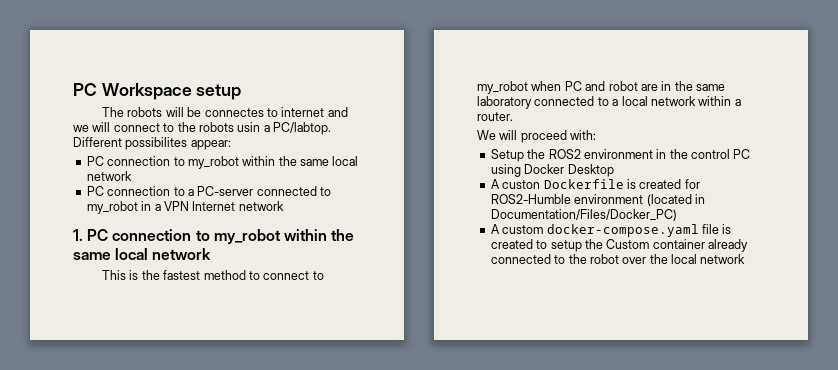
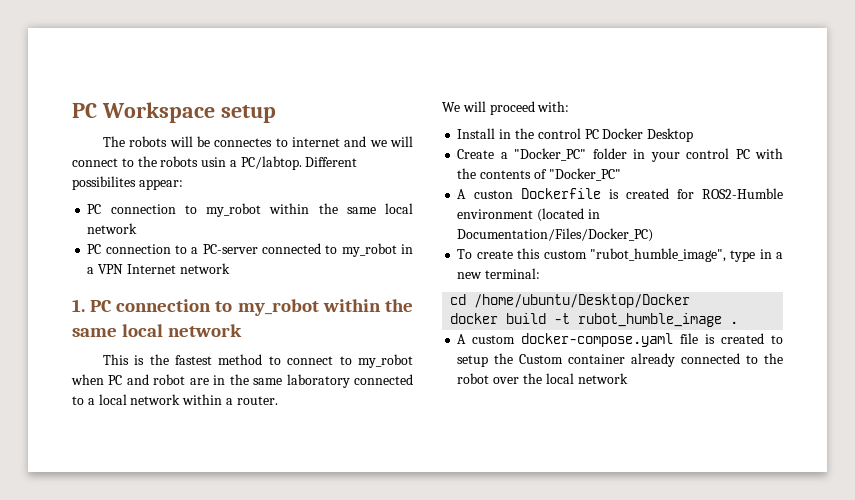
- Setup the ROS2 environment in the control PC using Docker Desktop
+ Install in the control PC Docker Desktop
+ Create a "Docker_PC" folder in your control PC with the contents of "Docker_PC"
+ To create this custom "rubot_humble_image", type in a new terminal:
+ cd /home/ubuntu/Desktop/Docker
+ docker build -t rubot_humble_image .

